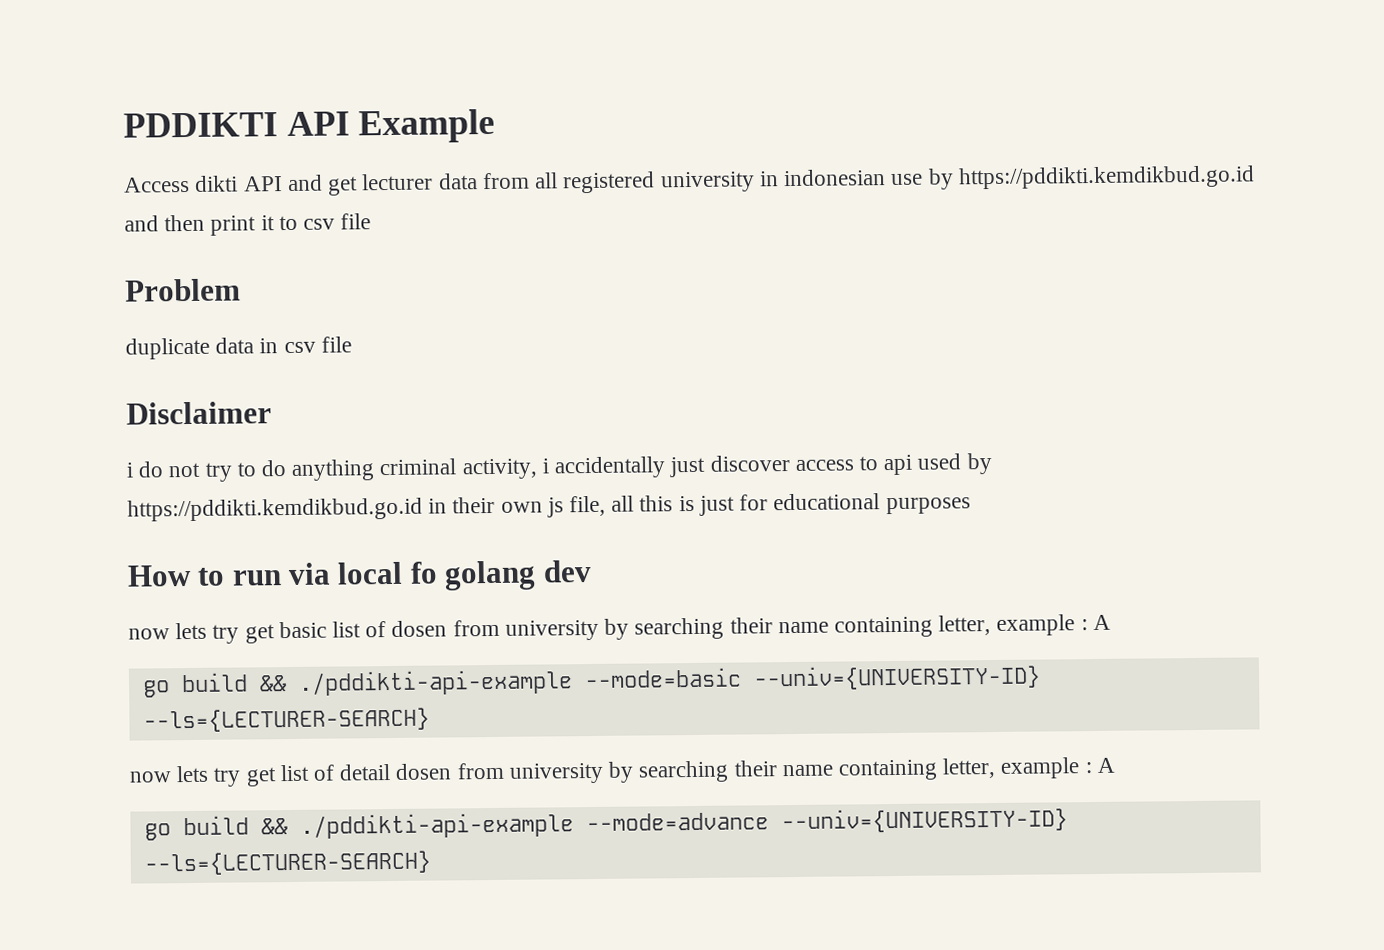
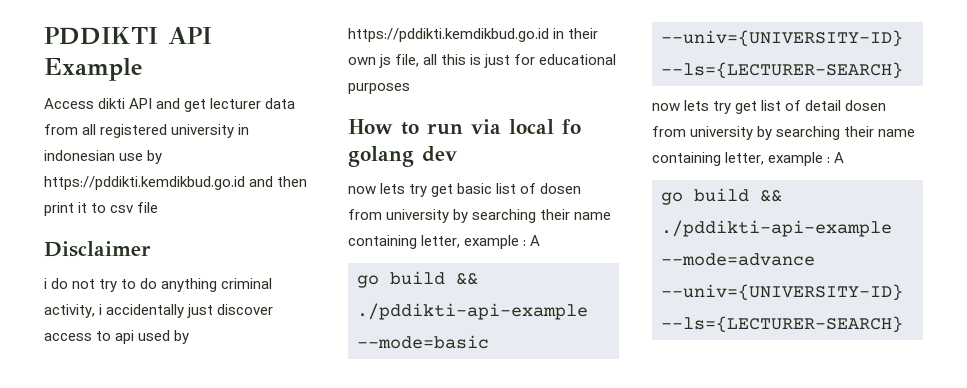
- Problem
- duplicate data in csv file

